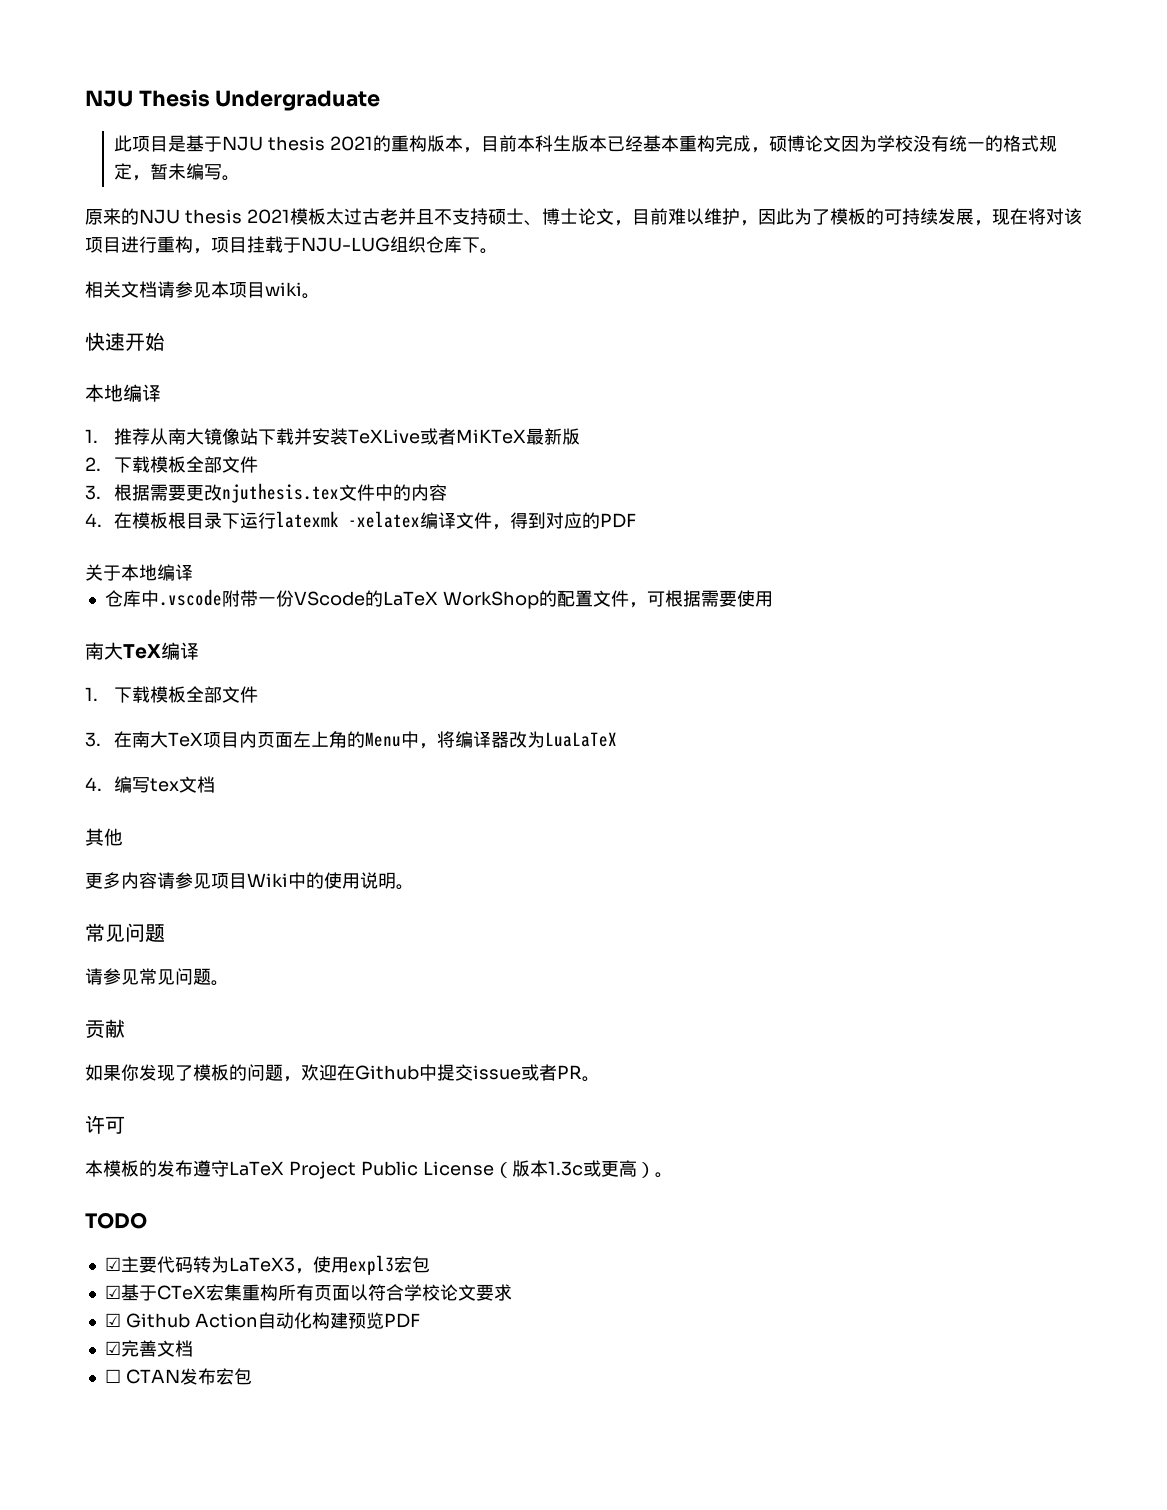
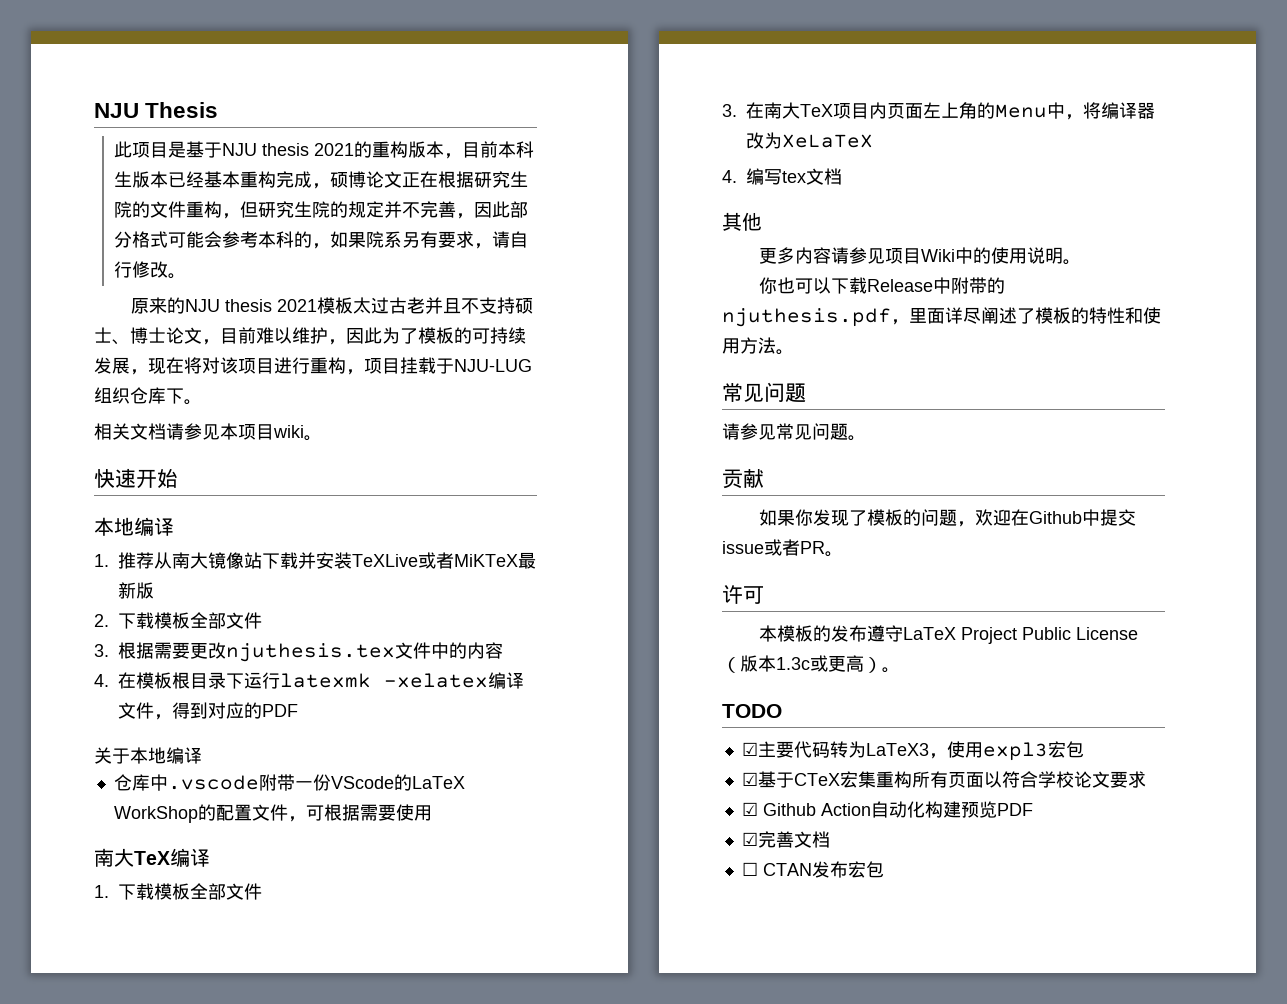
- NJU Thesis Undergraduate
+ NJU Thesis
- 此项目是基于NJU thesis 2021的重构版本，目前本科生版本已经基本重构完成，硕博论文因为学校没有统一的格式规定，暂未编写。
+ 此项目是基于NJU thesis 2021的重构版本，目前本科生版本已经基本重构完成，硕博论文正在根据研究生院的文件重构，但研究生院的规定并不完善，因此部分格式可能会参考本科的，如果院系另有要求，请自行修改。
- 3.在南大TeX项目内页面左上角的Menu中，将编译器改为LuaLaTeX
+ 3.在南大TeX项目内页面左上角的Menu中，将编译器改为XeLaTeX
+ 你也可以下载Release中附带的njuthesis.pdf，里面详尽阐述了模板的特性和使用方法。

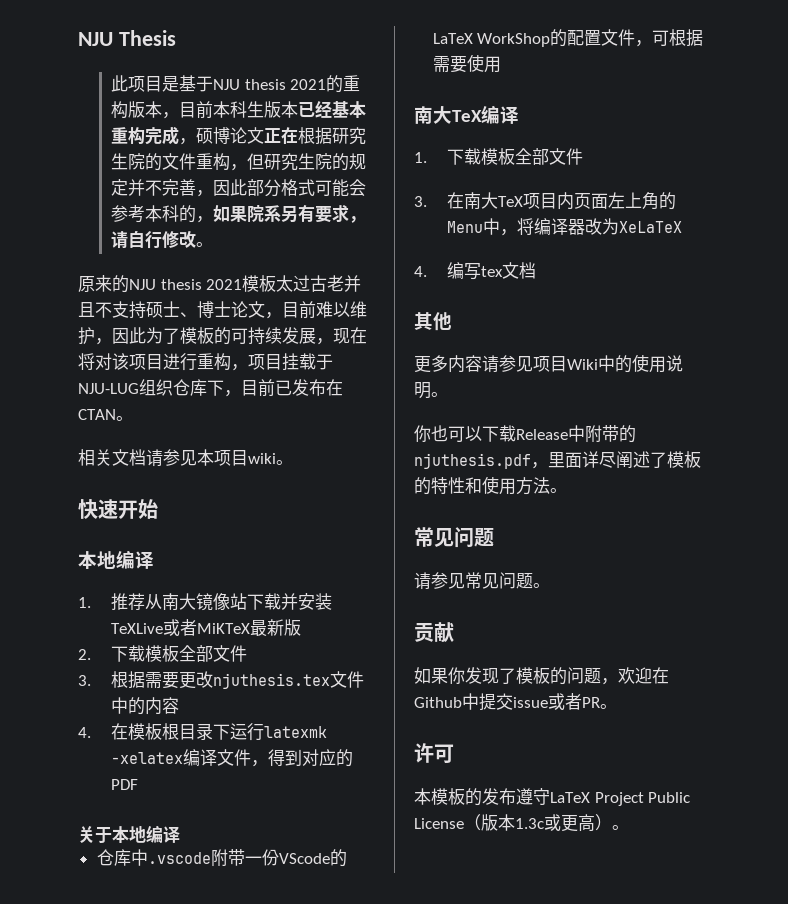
- 原来的NJU thesis 2021模板太过古老并且不支持硕士、博士论文，目前难以维护，因此为了模板的可持续发展，现在将对该项目进行重构，项目挂载于NJU-LUG组织仓库下。
+ 原来的NJU thesis 2021模板太过古老并且不支持硕士、博士论文，目前难以维护，因此为了模板的可持续发展，现在将对该项目进行重构，项目挂载于NJU-LUG组织仓库下，目前已发布在CTAN。
- TODO
- ☑主要代码转为LaTeX3，使用expl3宏包
- ☑基于CTeX宏集重构所有页面以符合学校论文要求
- ☑ Github Action自动化构建预览PDF
- ☑完善文档
- ☐ CTAN发布宏包

